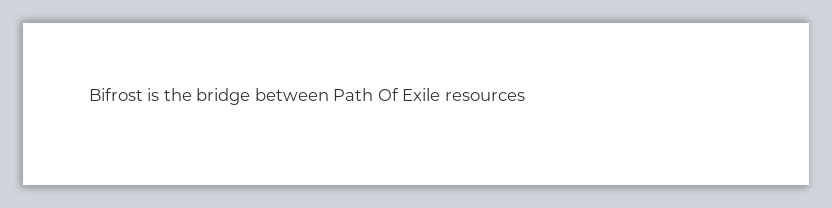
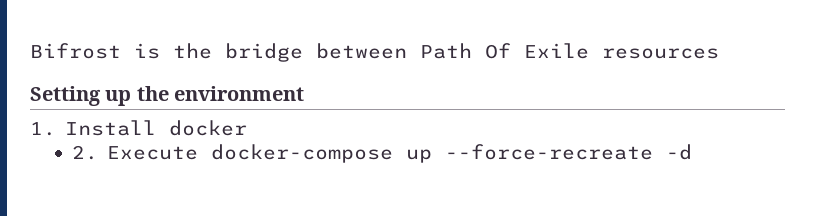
+ Setting up the environment
+ 1. Install docker
+ 2. Execute docker-compose up --force-recreate -d

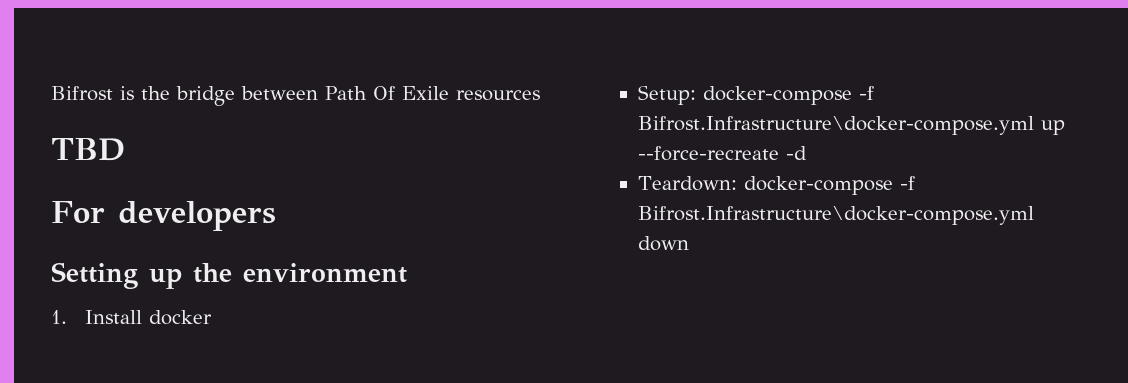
+ TBD
+ For developers
- 2. Execute docker-compose up --force-recreate -d
+ Setup: docker-compose -f Bifrost.Infrastructure\docker-compose.yml up --force-recreate -d
+ Teardown: docker-compose -f Bifrost.Infrastructure\docker-compose.yml down

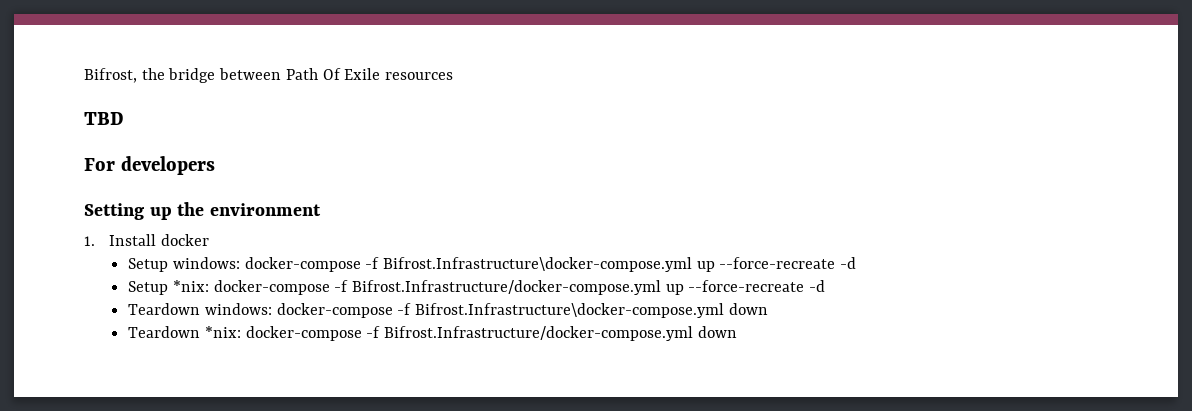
- Bifrost is the bridge between Path Of Exile resources
+ Bifrost, the bridge between Path Of Exile resources
- Setup: docker-compose -f Bifrost.Infrastructure\docker-compose.yml up --force-recreate -d
+ Setup windows: docker-compose -f Bifrost.Infrastructure\docker-compose.yml up --force-recreate -d
- Teardown: docker-compose -f Bifrost.Infrastructure\docker-compose.yml down
+ Setup *nix: docker-compose -f Bifrost.Infrastructure/docker-compose.yml up --force-recreate -d
+ Teardown windows: docker-compose -f Bifrost.Infrastructure\docker-compose.yml down
+ Teardown *nix: docker-compose -f Bifrost.Infrastructure/docker-compose.yml down

